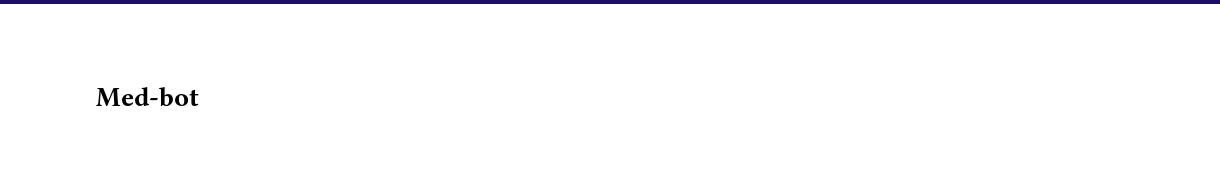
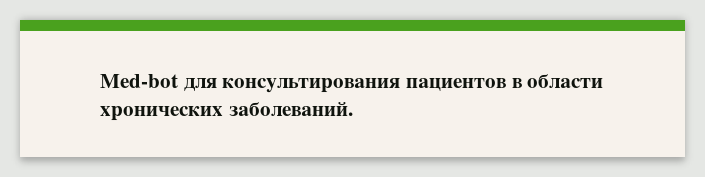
- Med-bot
+ Med-bot для консультирования пациентов в области хронических заболеваний.

